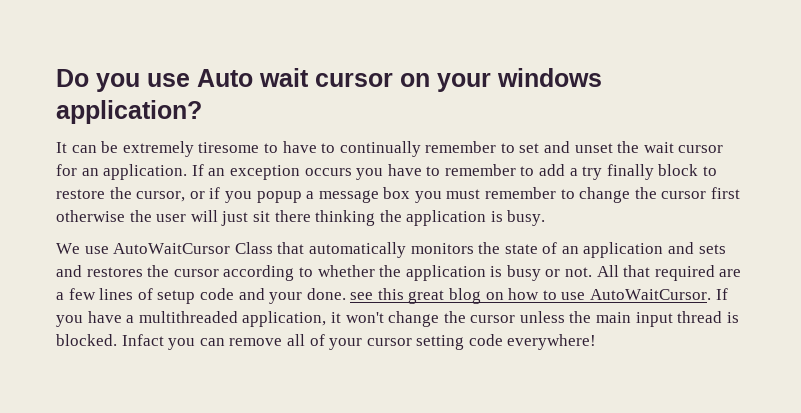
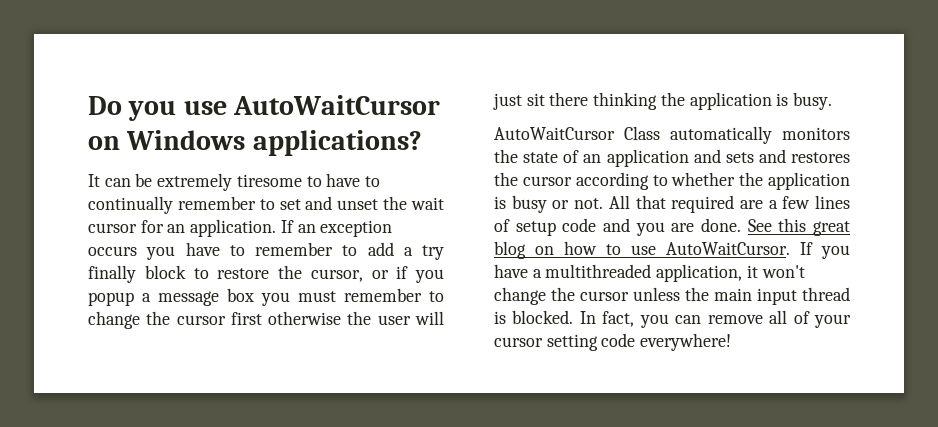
- Do you use Auto wait cursor on your windows application?
+ Do you use AutoWaitCursor on Windows applications?
- We use AutoWaitCursor Class that automatically monitors the state of an application and sets and restores the cursor according to whether the application is busy or not.
+ AutoWaitCursor Class automatically monitors the state of an application and sets and restores the cursor according to whether the application is busy or not.
- All that required are a few lines of setup code and your done. see this great blog on how to use AutoWaitCursor.
+ All that required are a few lines of setup code and you are done. See this great blog on how to use AutoWaitCursor.
- Infact you can remove all of your cursor setting code everywhere!
+ In fact, you can remove all of your cursor setting code everywhere!

